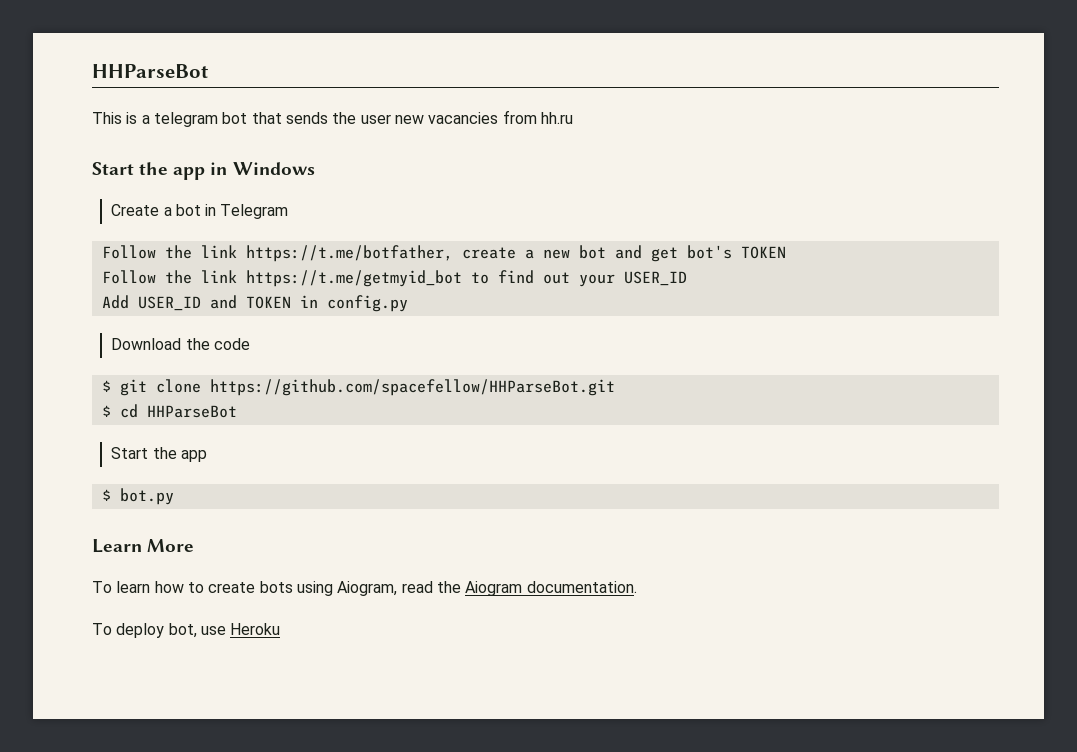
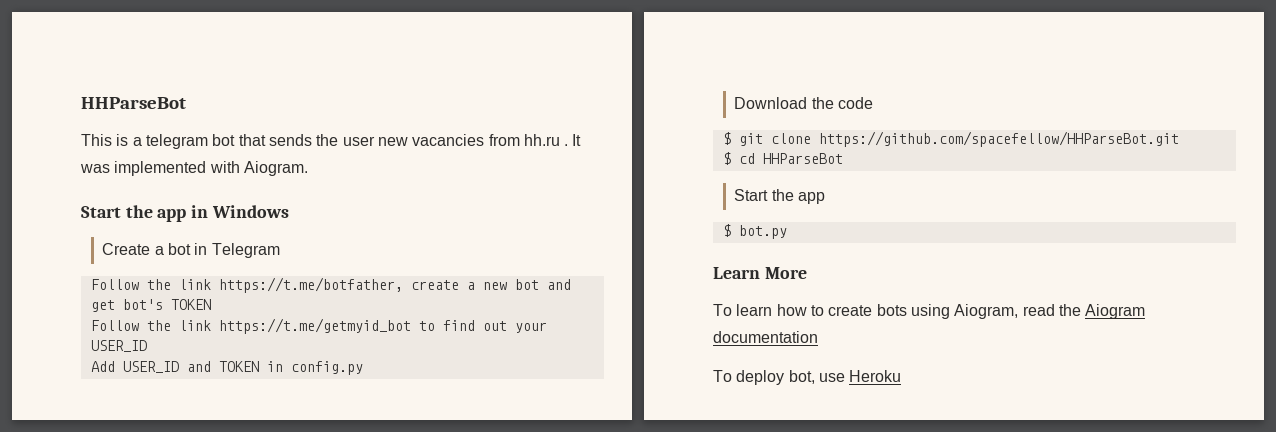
- This is a telegram bot that sends the user new vacancies from hh.ru
+ This is a telegram bot that sends the user new vacancies from hh.ru . It was implemented with Aiogram.
- To learn how to create bots using Aiogram, read the Aiogram documentation.
+ To learn how to create bots using Aiogram, read the Aiogram documentation

